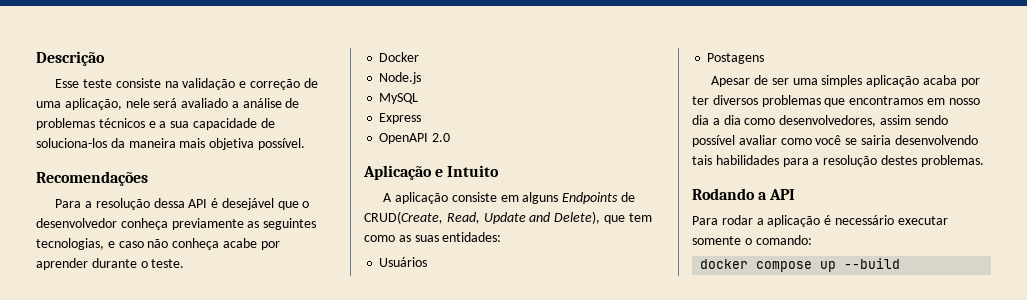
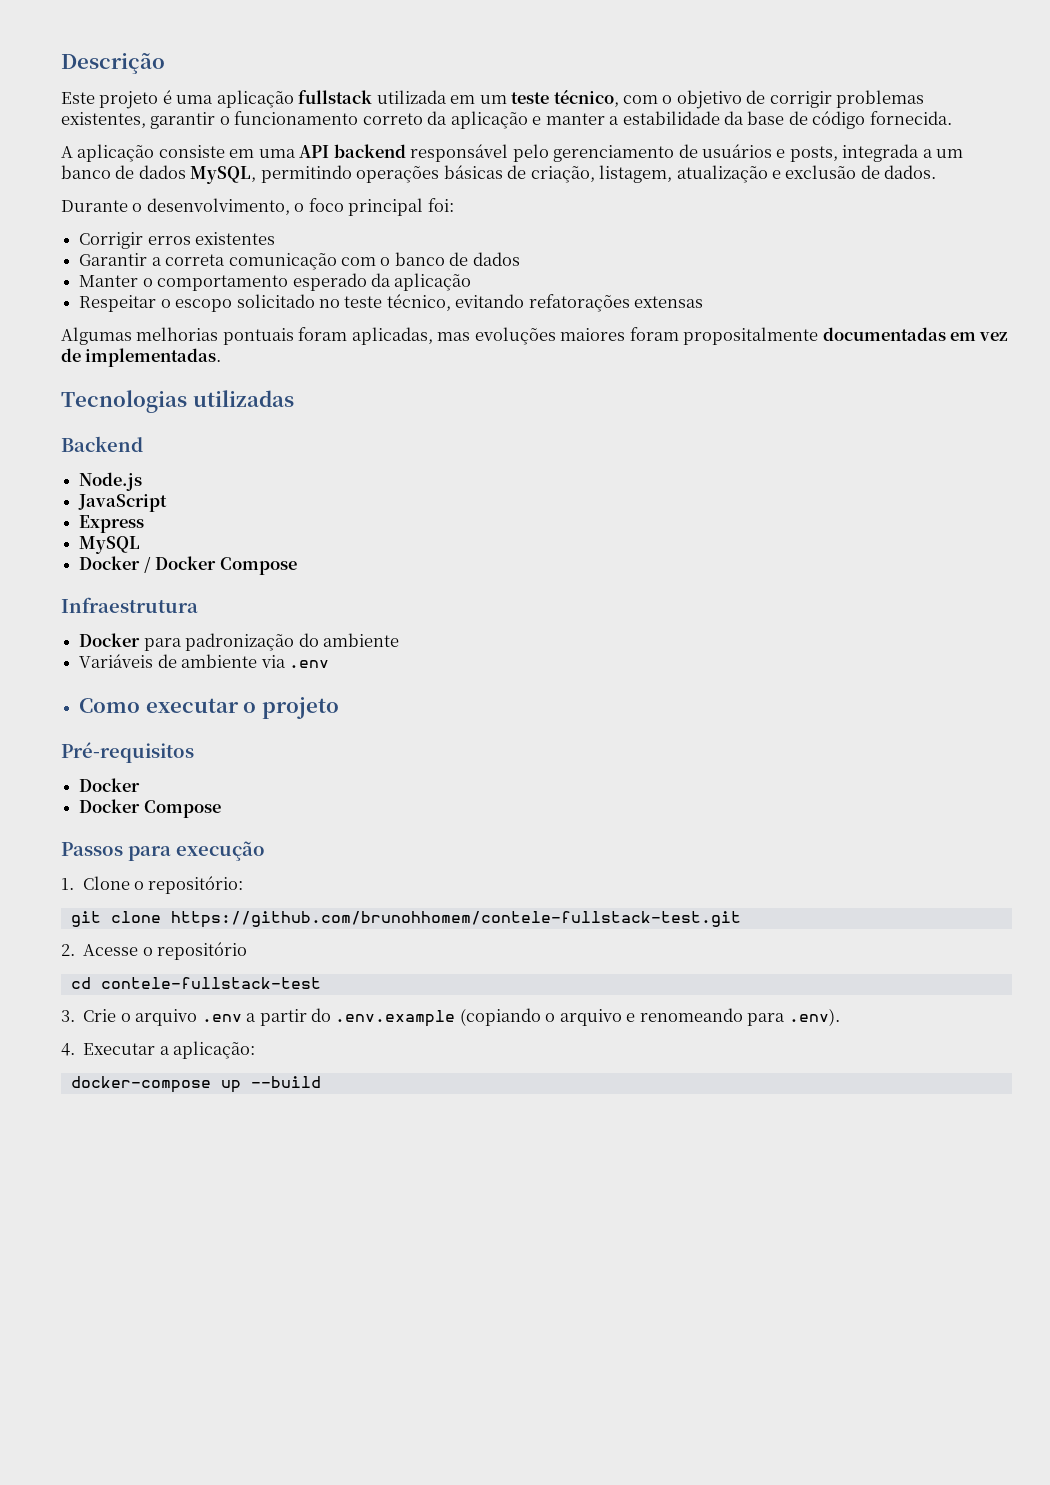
- Esse teste consiste na validação e correção de uma aplicação, nele será avaliado a análise de problemas técnicos e a sua capacidade de soluciona-los da maneira mais objetiva possível.
- Recomendações
- Para a resolução dessa API é desejável que o desenvolvedor conheça previamente as seguintes tecnologias, e caso não conheça acabe por aprender durante o teste.
+ Este projeto é uma aplicação fullstack utilizada em um teste técnico, com o objetivo de corrigir problemas existentes, garantir o funcionamento correto da aplicação e manter a estabilidade da base de código fornecida.
+ A aplicação consiste em uma API backend responsável pelo gerenciamento de usuários e posts, integrada a um banco de dados MySQL, permitindo operações básicas de criação, listagem, atualização e exclusão de dados.
+ Durante o desenvolvimento, o foco principal foi:
+ Corrigir erros existentes
+ Garantir a correta comunicação com o banco de dados
+ Manter o comportamento esperado da aplicação
+ Respeitar o escopo solicitado no teste técnico, evitando refatorações extensas
+ Algumas melhorias pontuais foram aplicadas, mas evoluções maiores foram propositalmente documentadas em vez de implementadas.
+ Tecnologias utilizadas
+ Backend
+ Node.js
+ JavaScript
+ Express
+ MySQL
+ Docker / Docker Compose
+ Infraestrutura
+ Docker para padronização do ambiente
+ Variáveis de ambiente via .env
+ Como executar o projeto
+ Pré-requisitos
  Docker
- Node.js
- MySQL
- Express
- OpenAPI 2.0
- Aplicação e Intuito
- A aplicação consiste em alguns Endpoints de CRUD(Create, Read, Update and Delete), que tem como as suas entidades:
- Usuários
- Postagens
- Apesar de ser uma simples aplicação acaba por ter diversos problemas que encontramos em nosso dia a dia como desenvolvedores, assim sendo possível avaliar como você se sairia desenvolvendo tais habilidades para a resolução destes problemas.
- Rodando a API
- Para rodar a aplicação é necessário executar somente o comando:
- docker compose up --build
+ Docker Compose
+ Passos para execução
+ 1. Clone o repositório:
+ git clone https://github.com/brunohhomem/contele-fullstack-test.git
+ 2. Acesse o repositório
+ cd contele-fullstack-test
+ 3. Crie o arquivo .env a partir do .env.example (copiando o arquivo e renomeando para .env).
+ 4. Executar a aplicação:
+ docker-compose up --build

